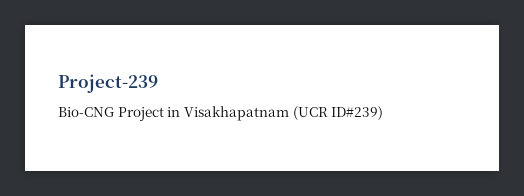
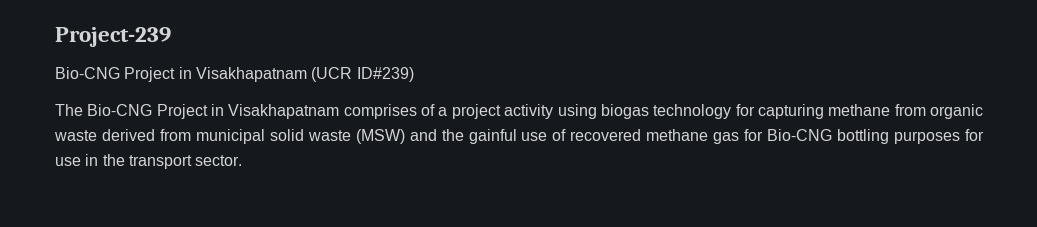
+ The Bio-CNG Project in Visakhapatnam comprises of a project activity using biogas technology for capturing methane from organic waste derived from municipal solid waste (MSW) and the gainful use of recovered methane gas for Bio-CNG bottling purposes for use in the transport sector.

